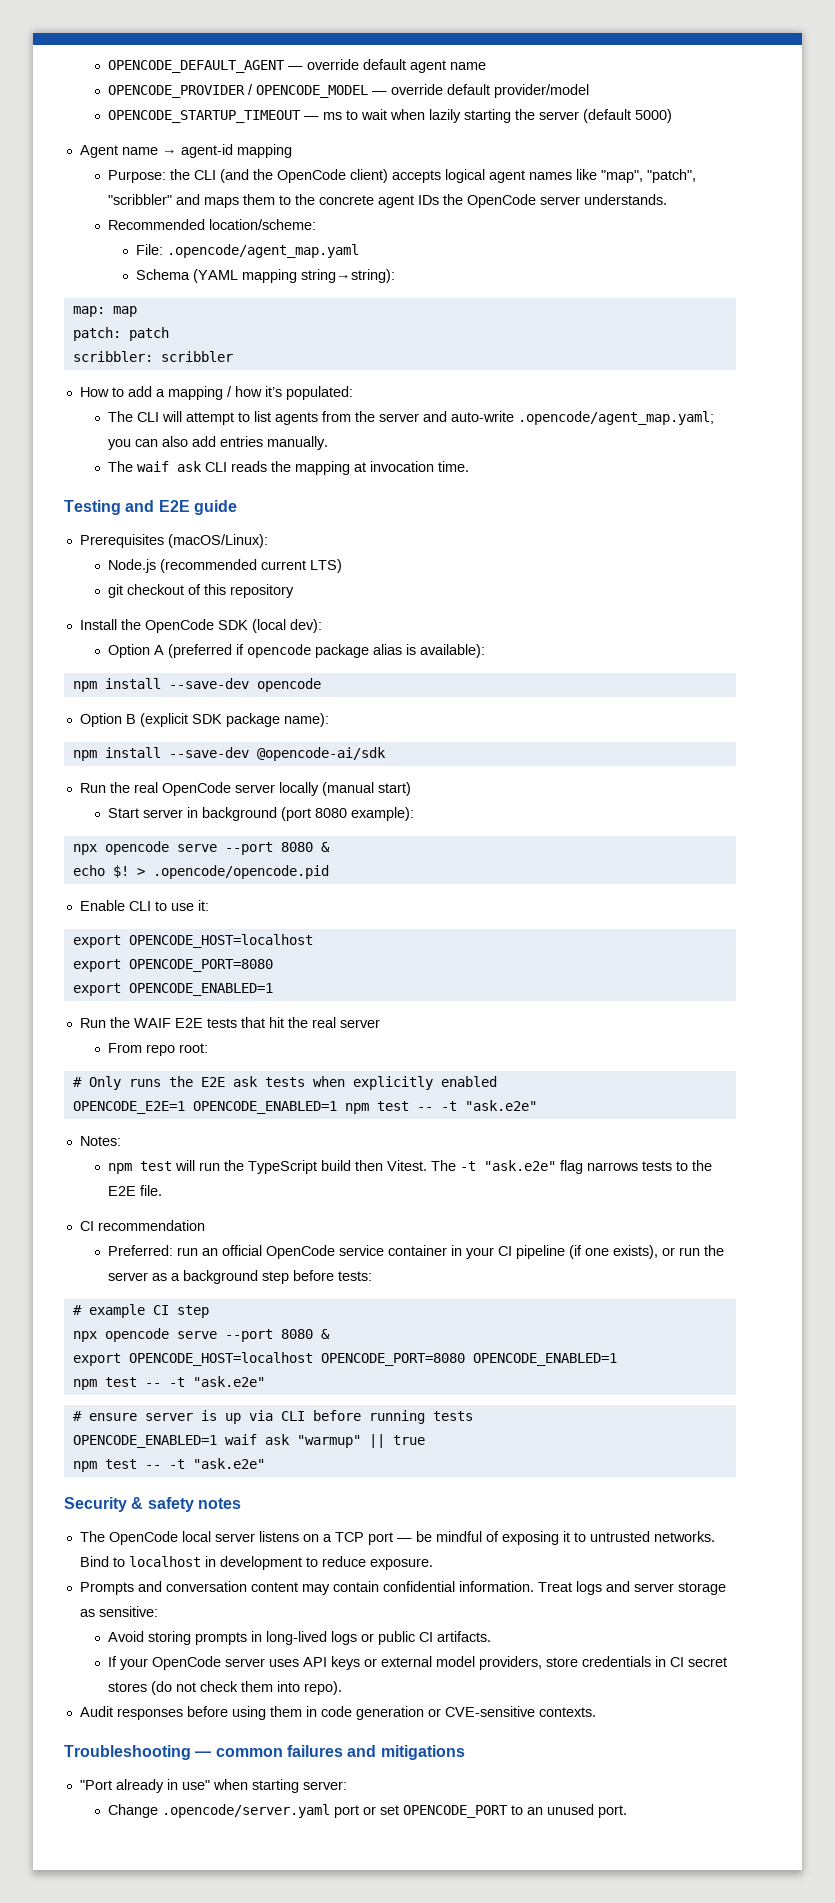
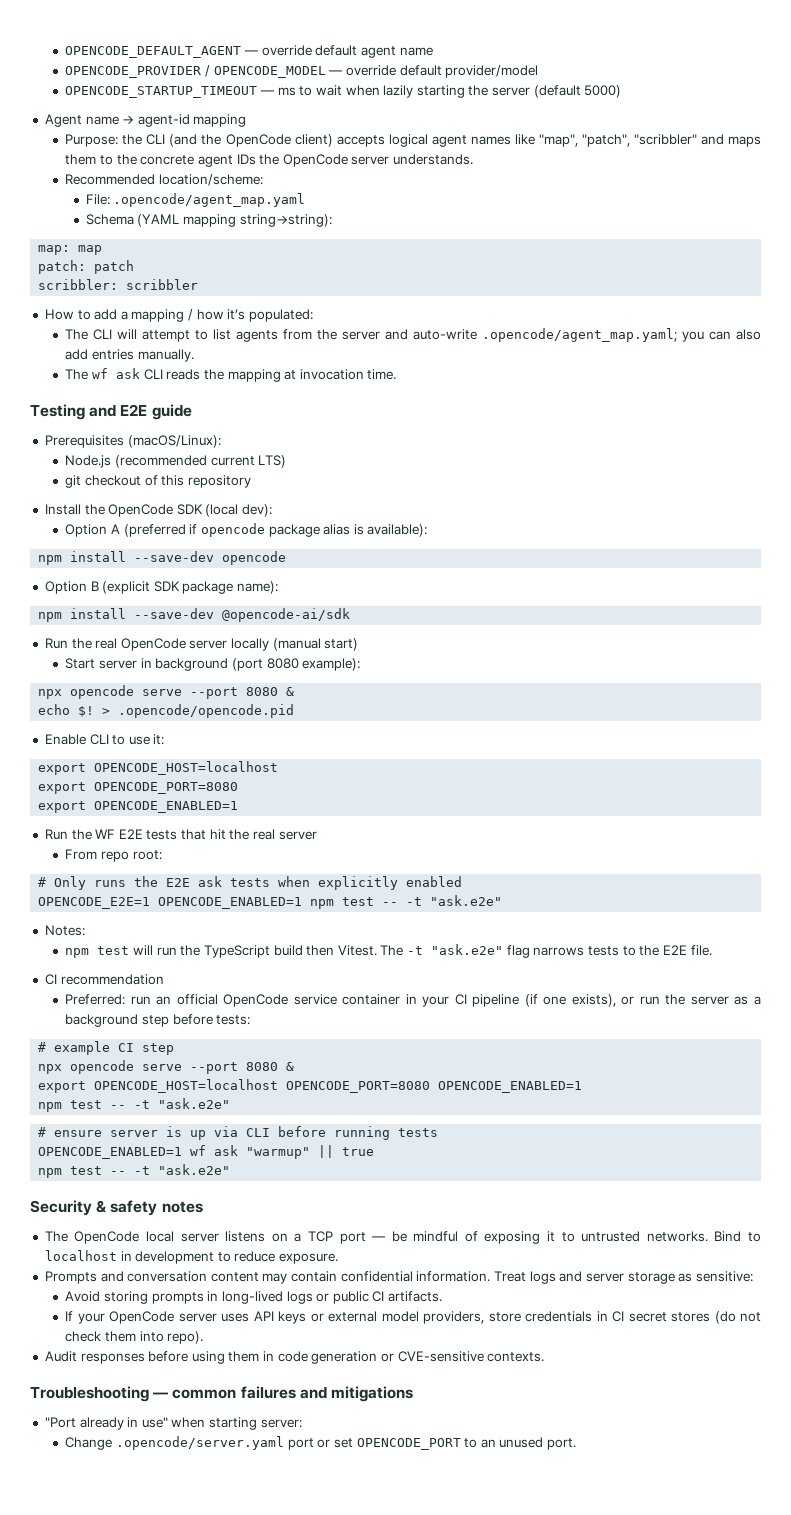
- The waif ask CLI reads the mapping at invocation time.
+ The wf ask CLI reads the mapping at invocation time.
- Run the WAIF E2E tests that hit the real server
+ Run the WF E2E tests that hit the real server
- OPENCODE_ENABLED=1 waif ask "warmup" || true
+ OPENCODE_ENABLED=1 wf ask "warmup" || true

